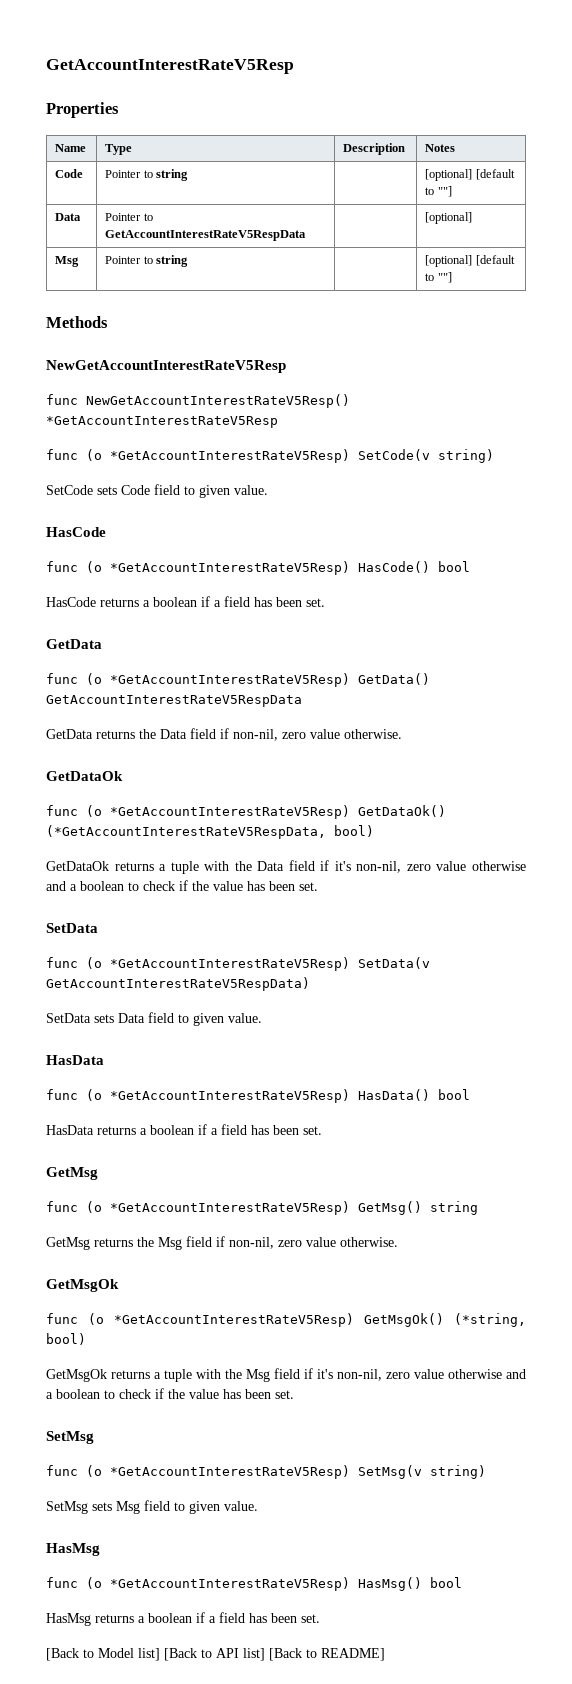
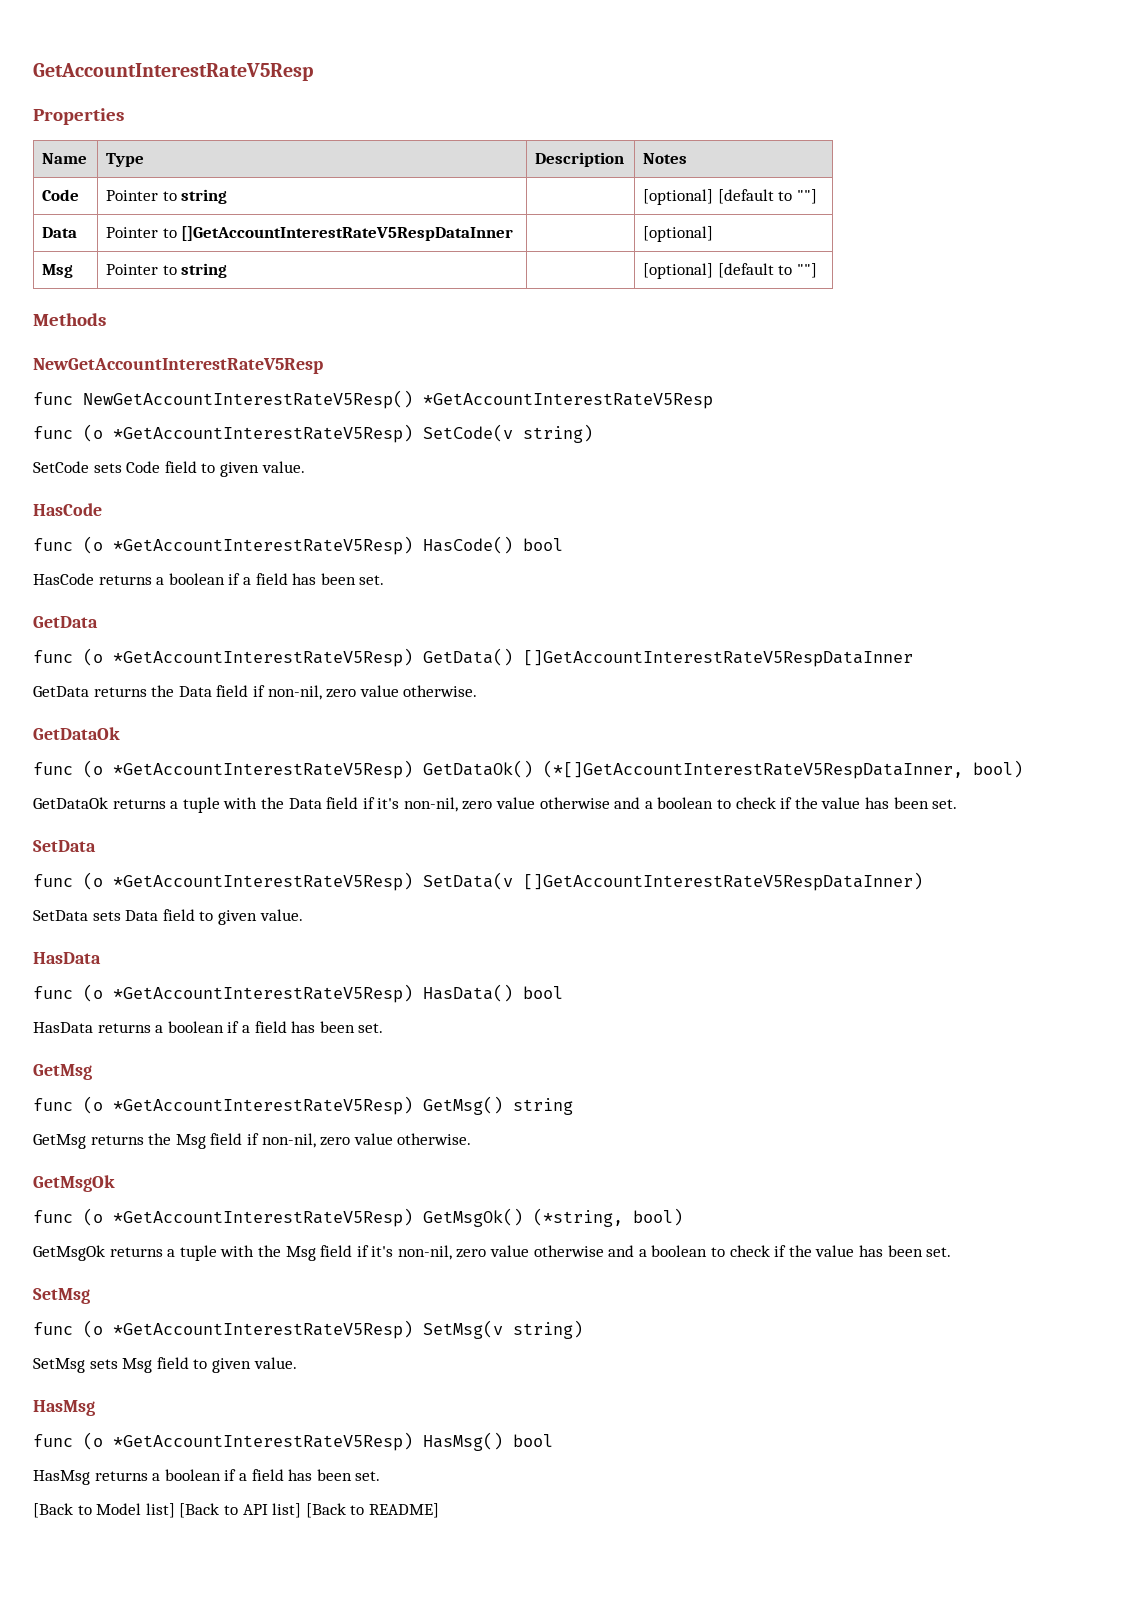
- Data | Pointer to GetAccountInterestRateV5RespData | | [optional]
+ Data | Pointer to []GetAccountInterestRateV5RespDataInner | | [optional]
- func (o *GetAccountInterestRateV5Resp) GetData() GetAccountInterestRateV5RespData
+ func (o *GetAccountInterestRateV5Resp) GetData() []GetAccountInterestRateV5RespDataInner
- func (o *GetAccountInterestRateV5Resp) GetDataOk() (*GetAccountInterestRateV5RespData, bool)
+ func (o *GetAccountInterestRateV5Resp) GetDataOk() (*[]GetAccountInterestRateV5RespDataInner, bool)
- func (o *GetAccountInterestRateV5Resp) SetData(v GetAccountInterestRateV5RespData)
+ func (o *GetAccountInterestRateV5Resp) SetData(v []GetAccountInterestRateV5RespDataInner)

